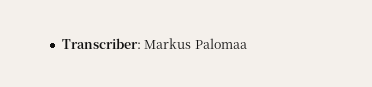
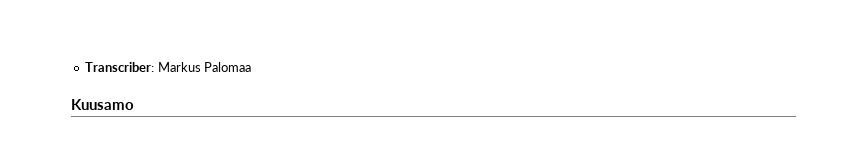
+ Kuusamo

